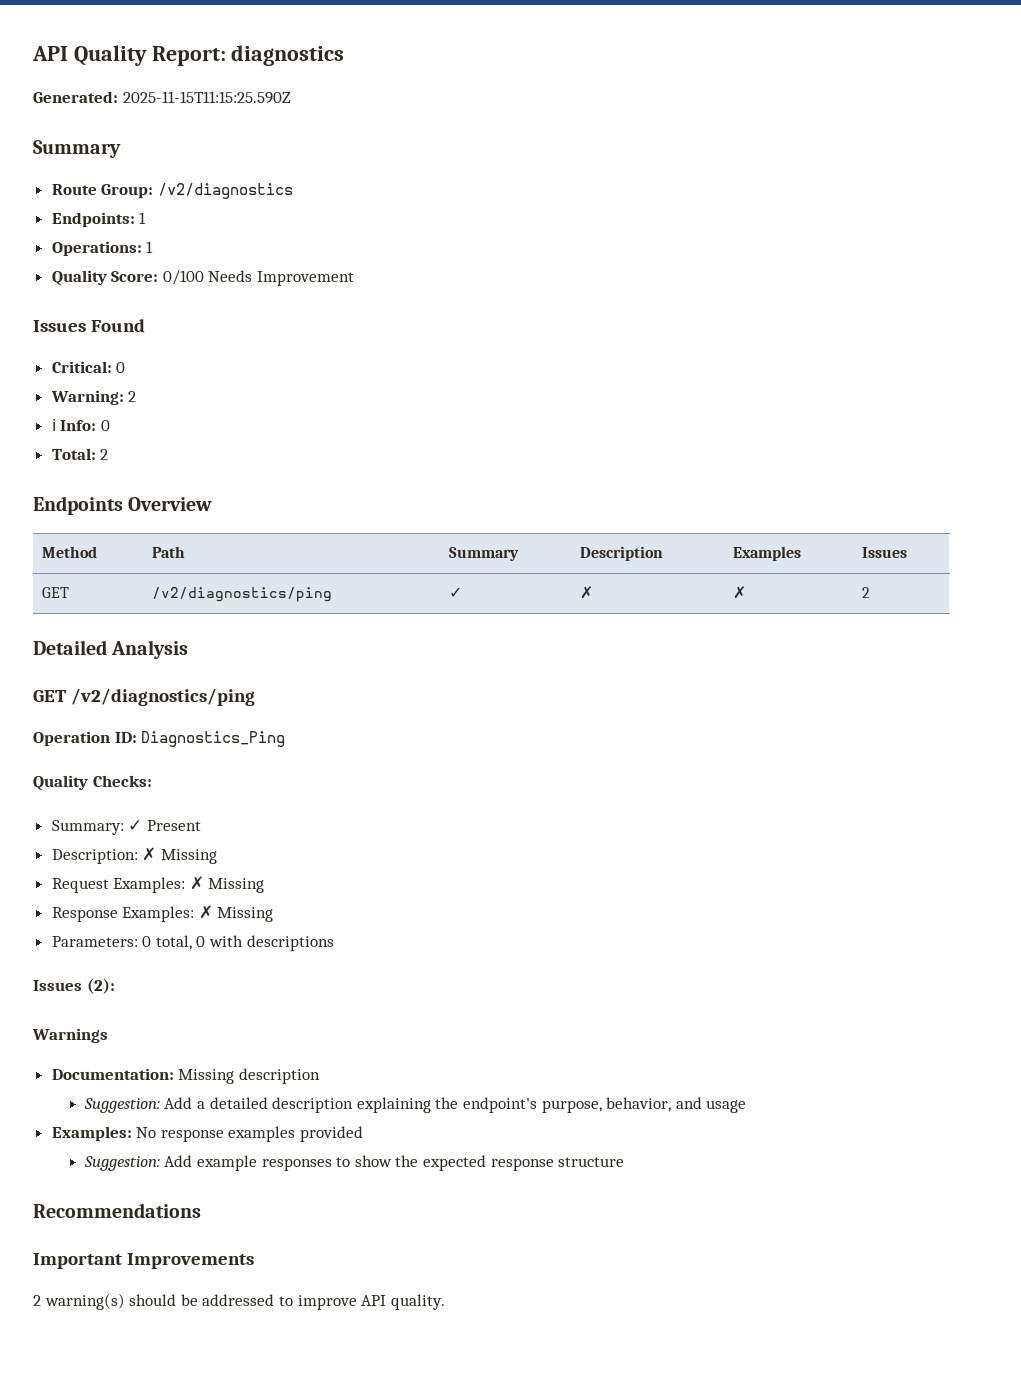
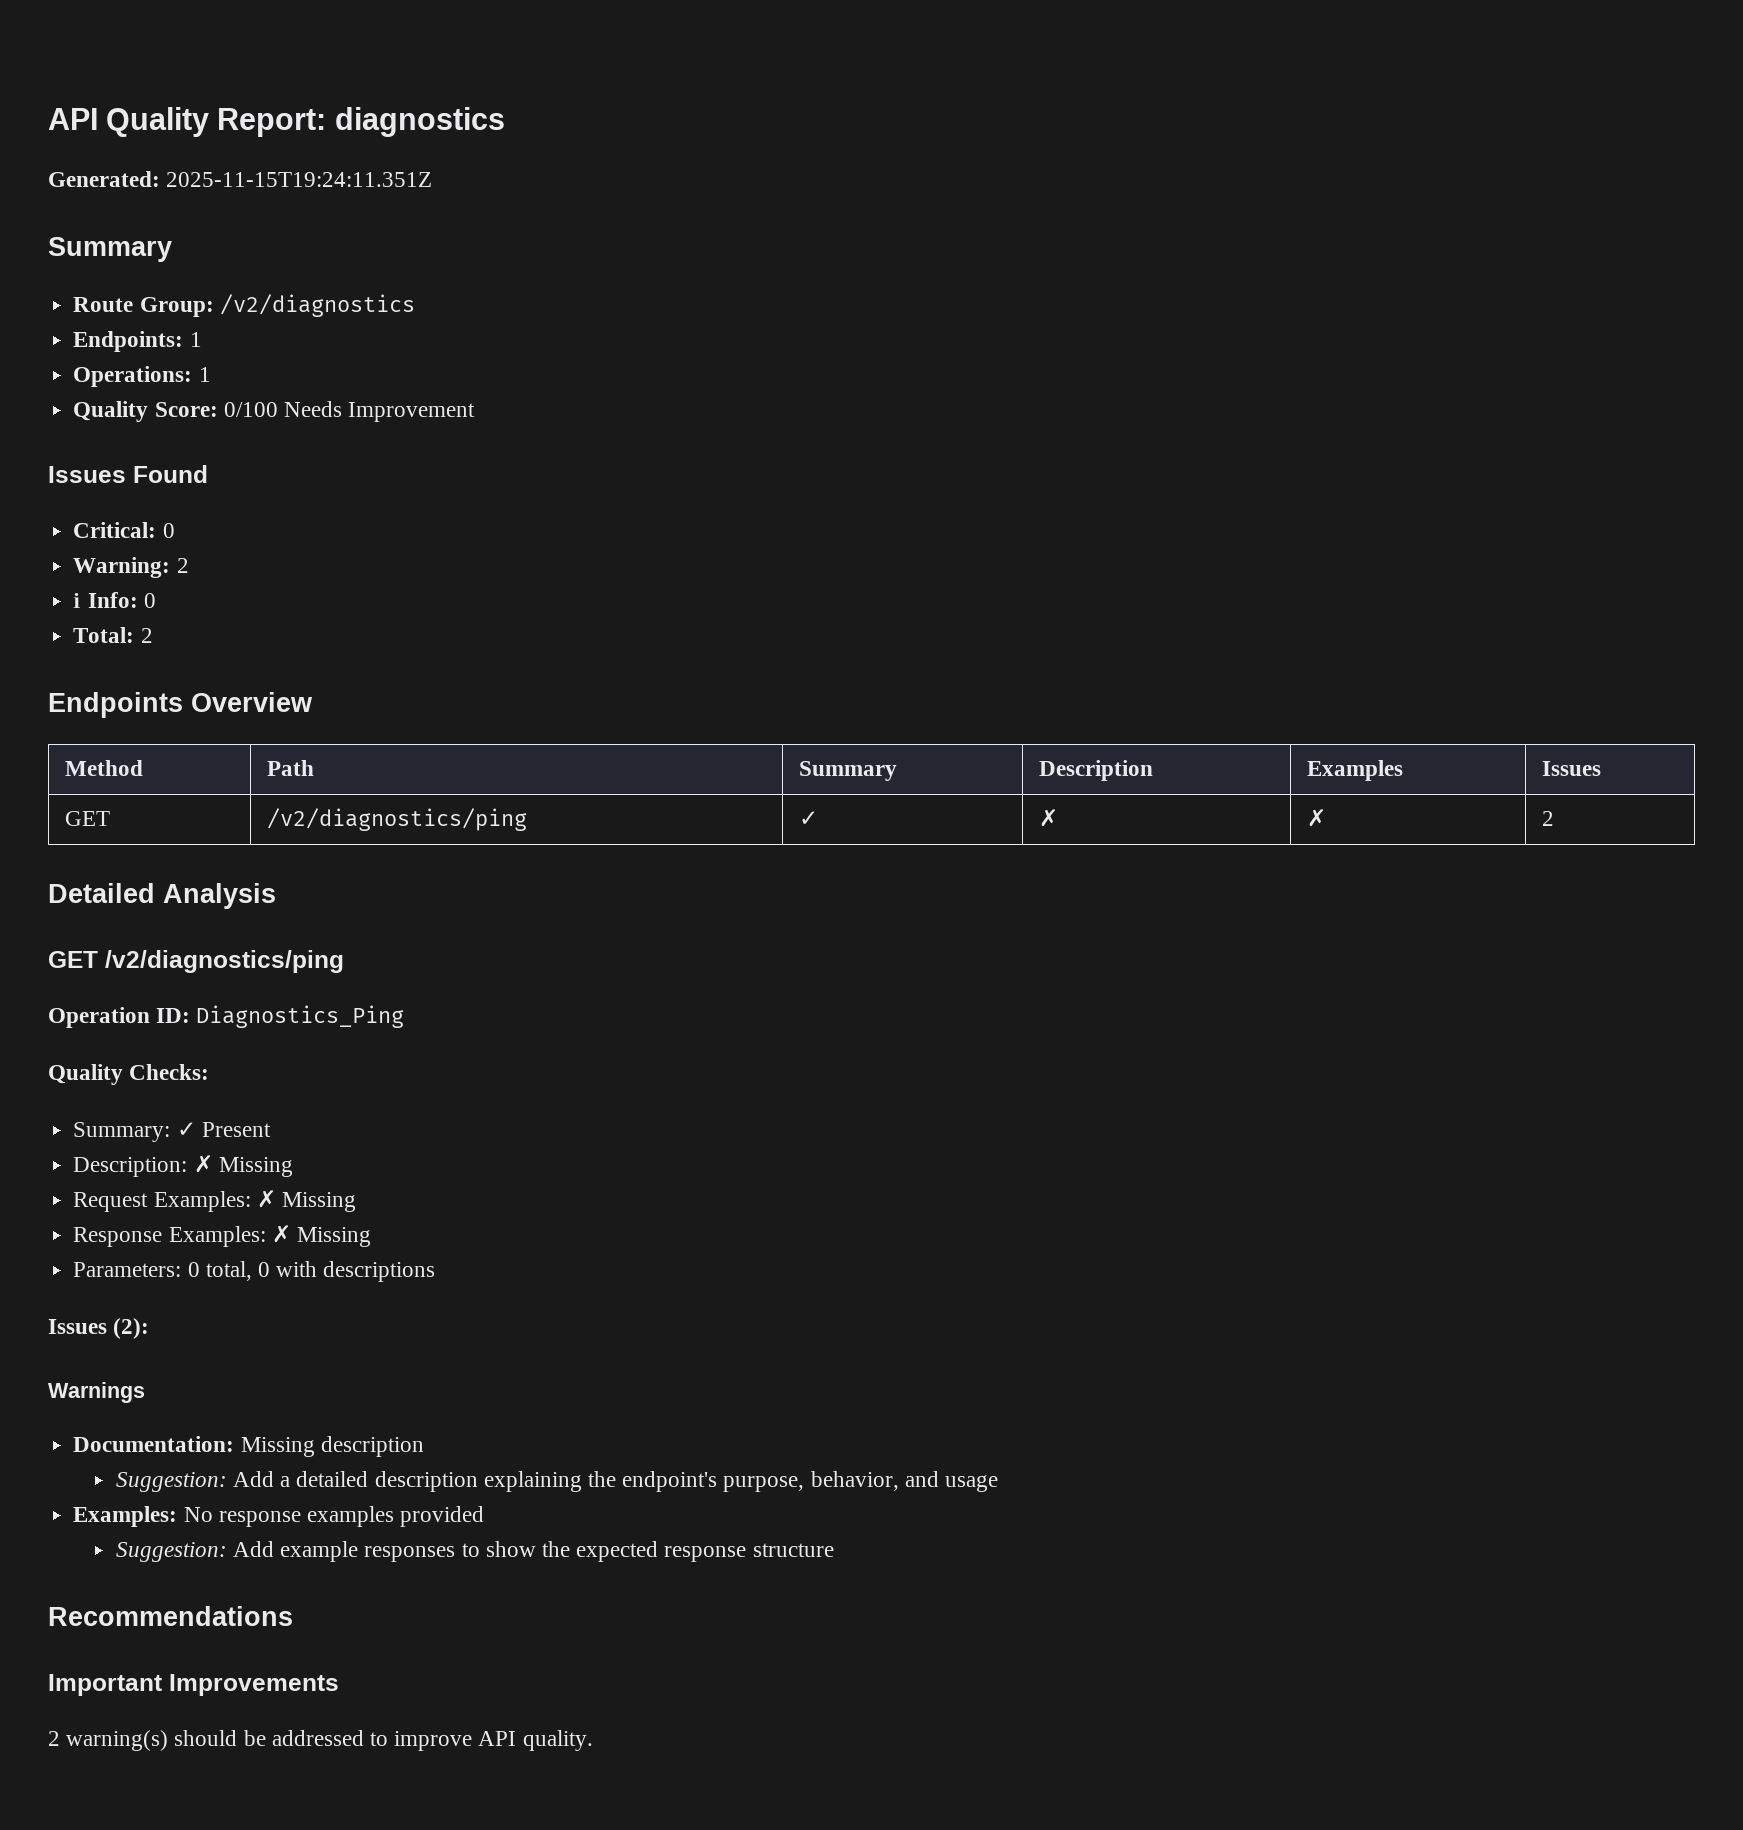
- Generated: 2025-11-15T11:15:25.590Z
+ Generated: 2025-11-15T19:24:11.351Z

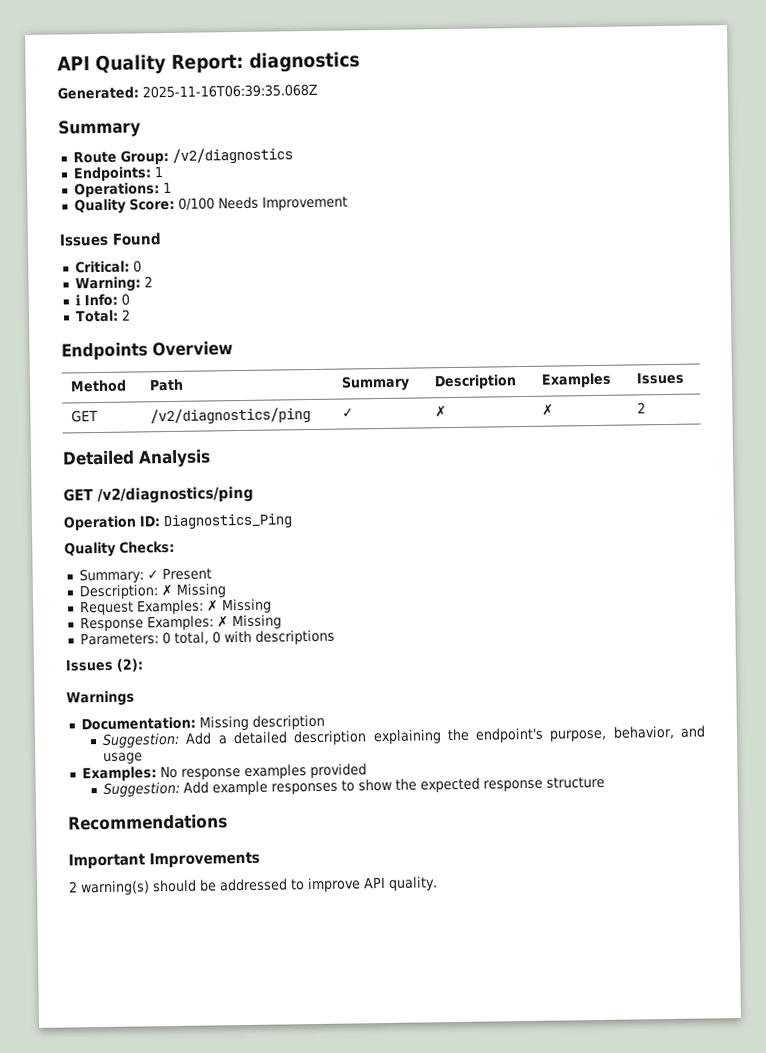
- Generated: 2025-11-15T19:24:11.351Z
+ Generated: 2025-11-16T06:39:35.068Z

